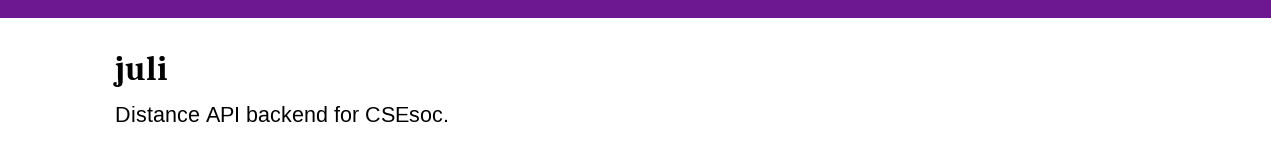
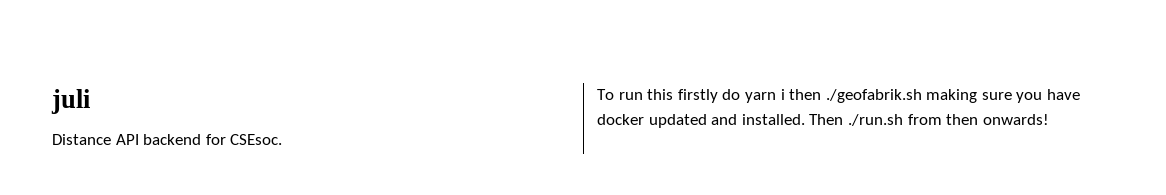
+ To run this firstly do yarn i then ./geofabrik.sh making sure you have docker updated and installed. Then ./run.sh from then onwards!

